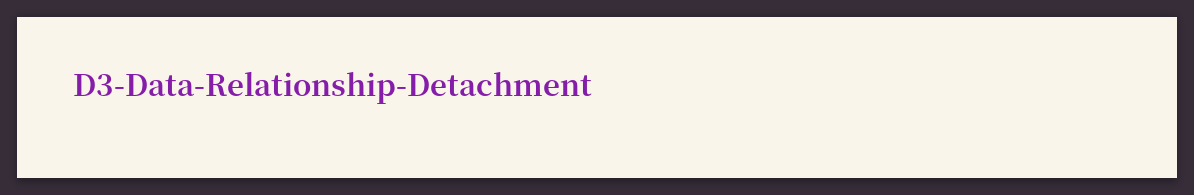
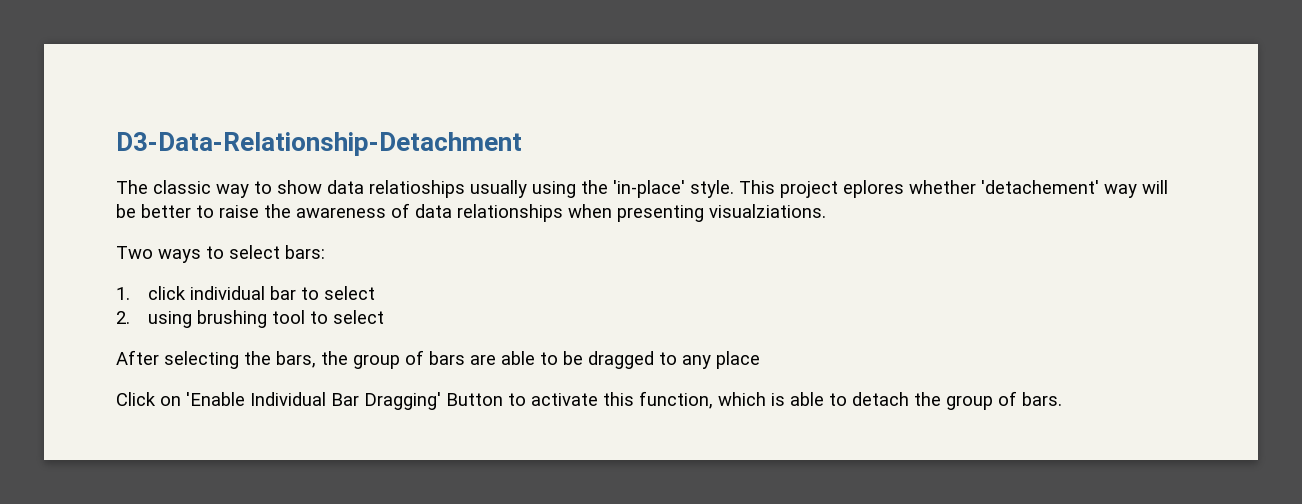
+ The classic way to show data relatioships usually using the 'in-place' style. This project eplores whether 'detachement' way will be better to raise the awareness of data relationships when presenting visualziations.
+ Two ways to select bars:
+ 1. click individual bar to select
+ 2. using brushing tool to select
+ After selecting the bars, the group of bars are able to be dragged to any place
+ Click on 'Enable Individual Bar Dragging' Button to activate this function, which is able to detach the group of bars.

